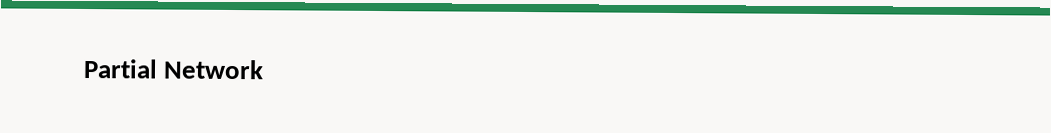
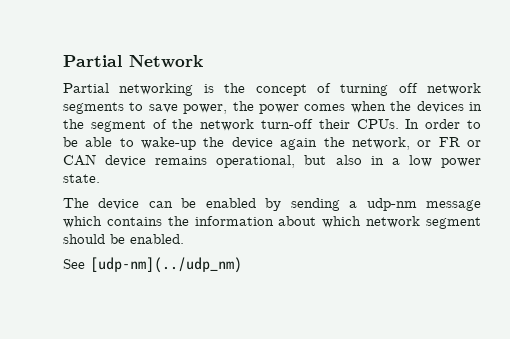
+ Partial networking is the concept of turning off network segments to save power, the power comes when the devices in the segment of the network turn-off their CPUs. In order to be able to wake-up the device again the network, or FR or CAN device remains operational, but also in a low power state.
+ The device can be enabled by sending a udp-nm message which contains the information about which network segment should be enabled.
+ See [udp-nm](../udp_nm)

